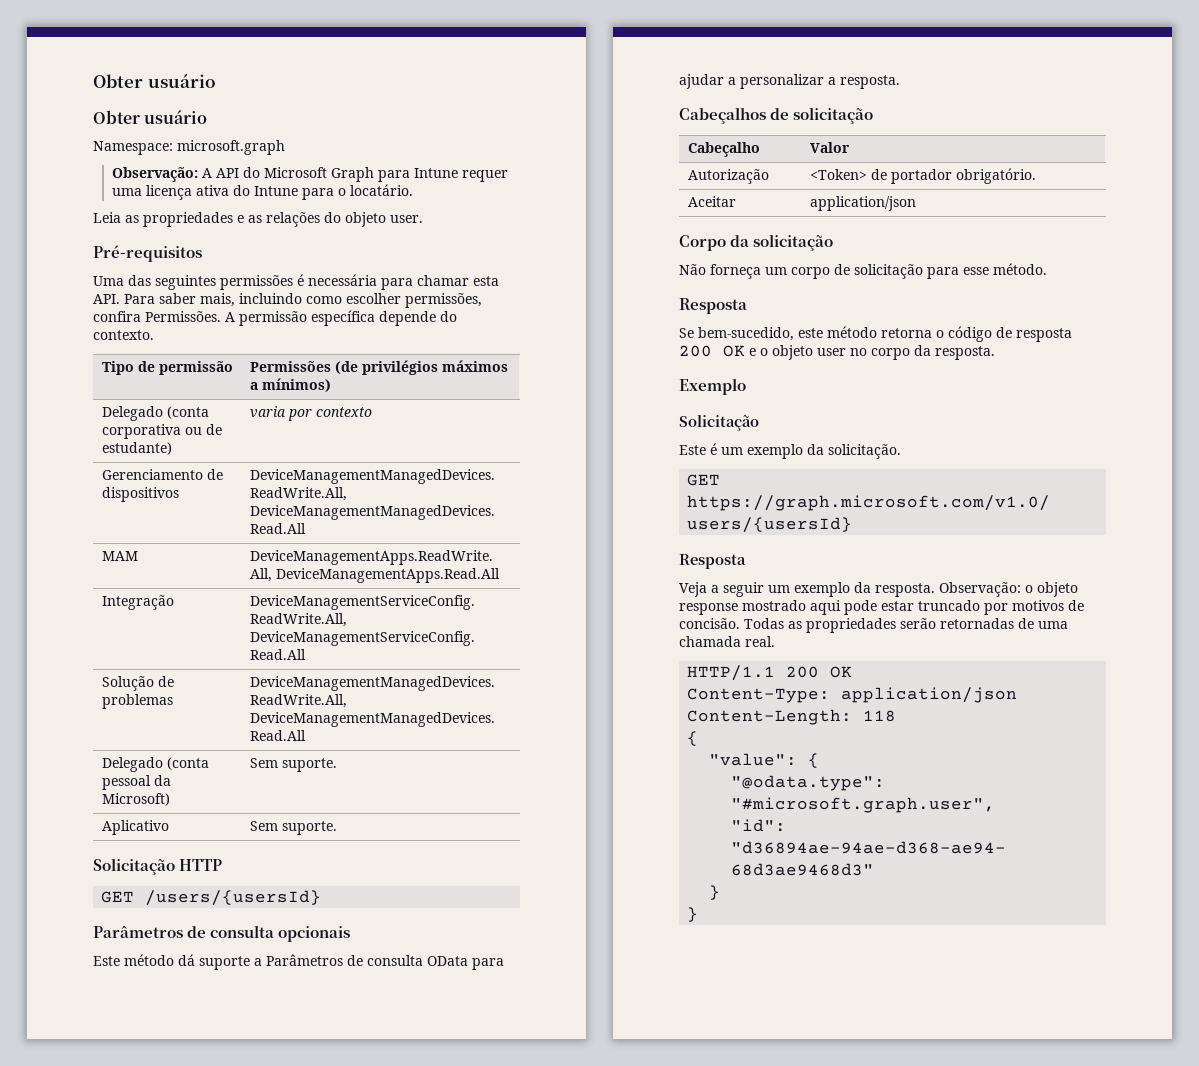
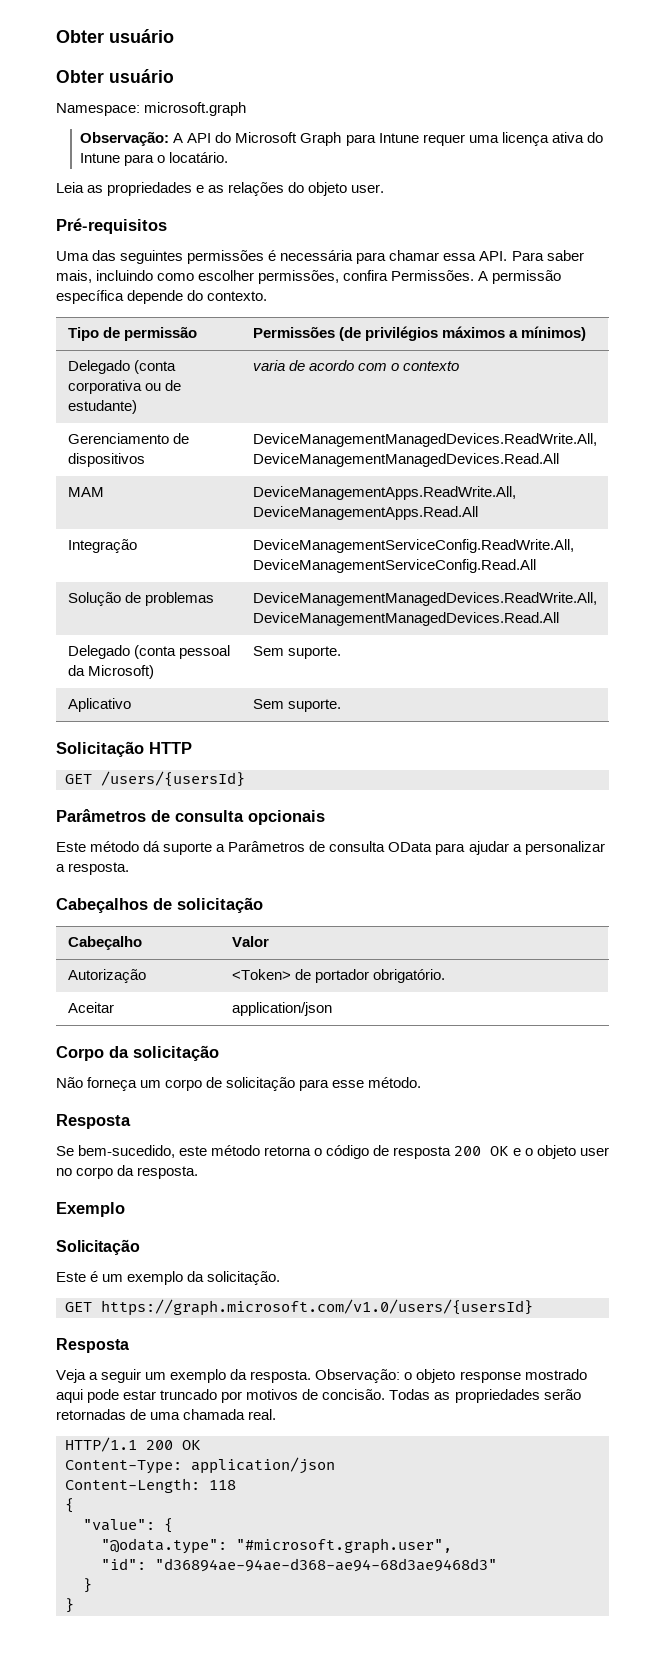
- Uma das seguintes permissões é necessária para chamar esta API. Para saber mais, incluindo como escolher permissões, confira Permissões.
+ Uma das seguintes permissões é necessária para chamar essa API. Para saber mais, incluindo como escolher permissões, confira Permissões.
- Delegado (conta corporativa ou de estudante) | varia por contexto
+ Delegado (conta corporativa ou de estudante) | varia de acordo com o contexto

